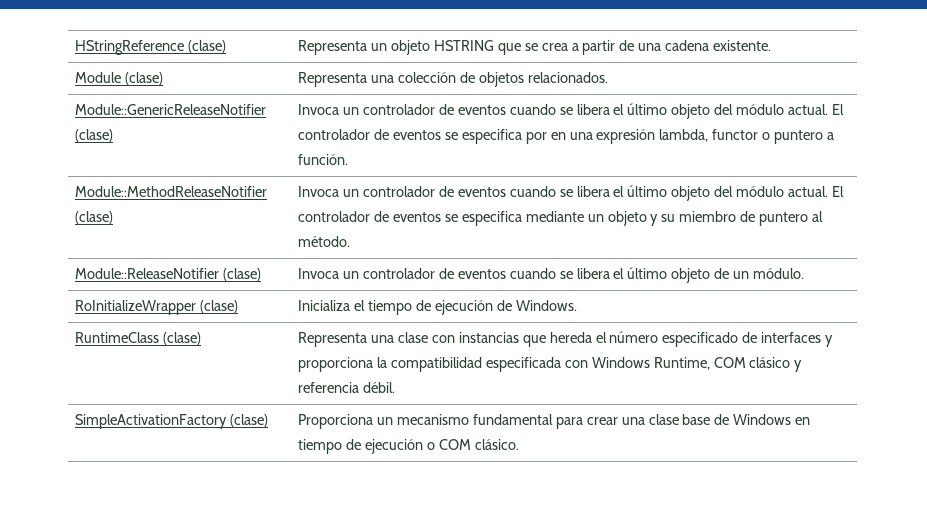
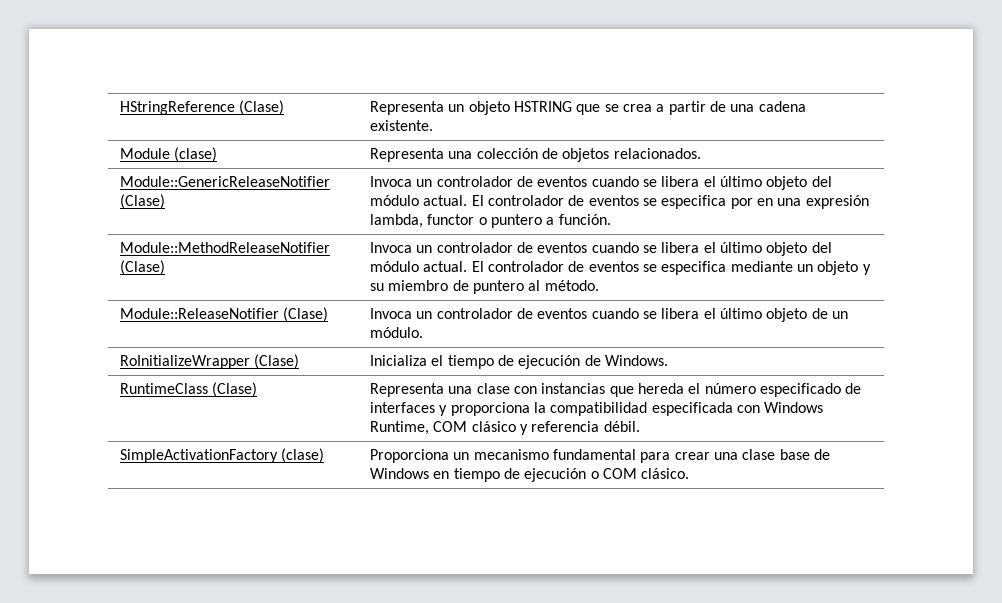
- HStringReference (clase) | Representa un objeto HSTRING que se crea a partir de una cadena existente.
+ HStringReference (Clase) | Representa un objeto HSTRING que se crea a partir de una cadena existente.
- Module::GenericReleaseNotifier (clase) | Invoca un controlador de eventos cuando se libera el último objeto del módulo actual. El controlador de eventos se especifica por en una expresión lambda, functor o puntero a función.
+ Module::GenericReleaseNotifier (Clase) | Invoca un controlador de eventos cuando se libera el último objeto del módulo actual. El controlador de eventos se especifica por en una expresión lambda, functor o puntero a función.
- Module::MethodReleaseNotifier (clase) | Invoca un controlador de eventos cuando se libera el último objeto del módulo actual. El controlador de eventos se especifica mediante un objeto y su miembro de puntero al método.
+ Module::MethodReleaseNotifier (Clase) | Invoca un controlador de eventos cuando se libera el último objeto del módulo actual. El controlador de eventos se especifica mediante un objeto y su miembro de puntero al método.
- Module::ReleaseNotifier (clase) | Invoca un controlador de eventos cuando se libera el último objeto de un módulo.
+ Module::ReleaseNotifier (Clase) | Invoca un controlador de eventos cuando se libera el último objeto de un módulo.
- RoInitializeWrapper (clase) | Inicializa el tiempo de ejecución de Windows.
+ RoInitializeWrapper (Clase) | Inicializa el tiempo de ejecución de Windows.
- RuntimeClass (clase) | Representa una clase con instancias que hereda el número especificado de interfaces y proporciona la compatibilidad especificada con Windows Runtime, COM clásico y referencia débil.
+ RuntimeClass (Clase) | Representa una clase con instancias que hereda el número especificado de interfaces y proporciona la compatibilidad especificada con Windows Runtime, COM clásico y referencia débil.

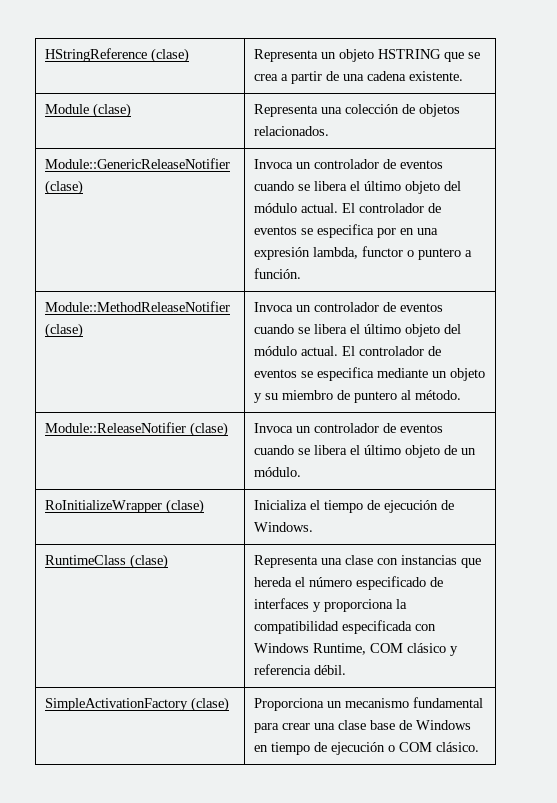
- HStringReference (Clase) | Representa un objeto HSTRING que se crea a partir de una cadena existente.
+ HStringReference (clase) | Representa un objeto HSTRING que se crea a partir de una cadena existente.
- Module::GenericReleaseNotifier (Clase) | Invoca un controlador de eventos cuando se libera el último objeto del módulo actual. El controlador de eventos se especifica por en una expresión lambda, functor o puntero a función.
+ Module::GenericReleaseNotifier (clase) | Invoca un controlador de eventos cuando se libera el último objeto del módulo actual. El controlador de eventos se especifica por en una expresión lambda, functor o puntero a función.
- Module::MethodReleaseNotifier (Clase) | Invoca un controlador de eventos cuando se libera el último objeto del módulo actual. El controlador de eventos se especifica mediante un objeto y su miembro de puntero al método.
+ Module::MethodReleaseNotifier (clase) | Invoca un controlador de eventos cuando se libera el último objeto del módulo actual. El controlador de eventos se especifica mediante un objeto y su miembro de puntero al método.
- Module::ReleaseNotifier (Clase) | Invoca un controlador de eventos cuando se libera el último objeto de un módulo.
+ Module::ReleaseNotifier (clase) | Invoca un controlador de eventos cuando se libera el último objeto de un módulo.
- RoInitializeWrapper (Clase) | Inicializa el tiempo de ejecución de Windows.
+ RoInitializeWrapper (clase) | Inicializa el tiempo de ejecución de Windows.
- RuntimeClass (Clase) | Representa una clase con instancias que hereda el número especificado de interfaces y proporciona la compatibilidad especificada con Windows Runtime, COM clásico y referencia débil.
+ RuntimeClass (clase) | Representa una clase con instancias que hereda el número especificado de interfaces y proporciona la compatibilidad especificada con Windows Runtime, COM clásico y referencia débil.

